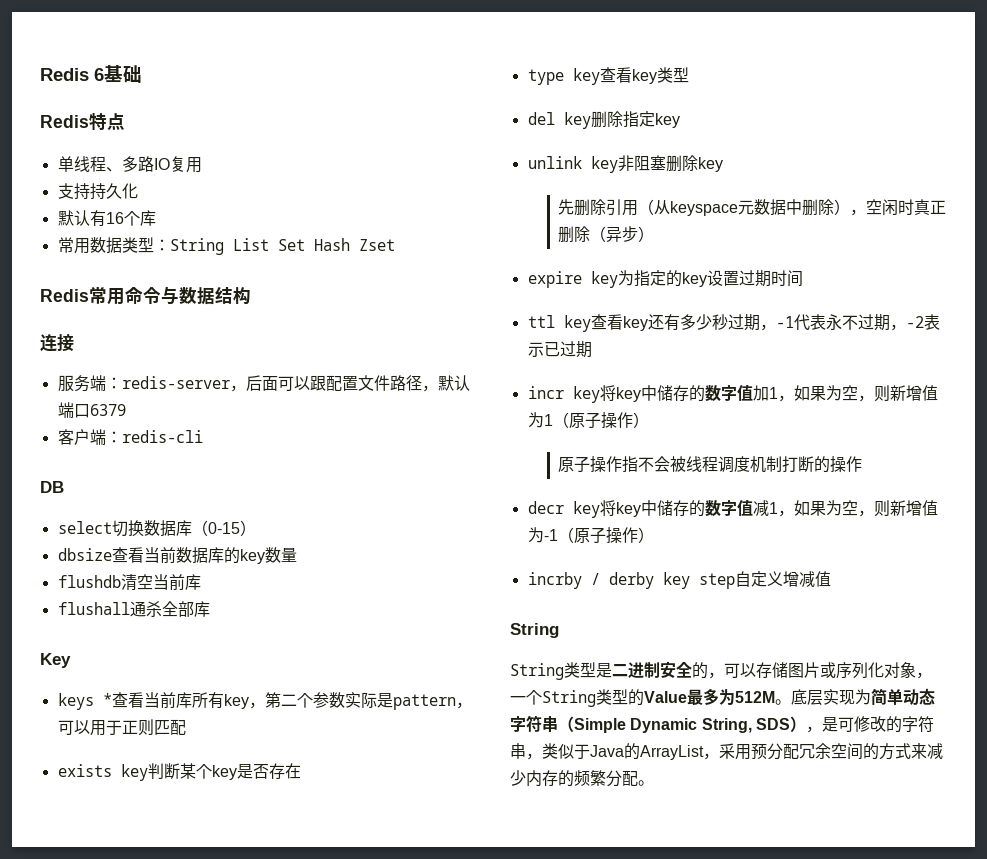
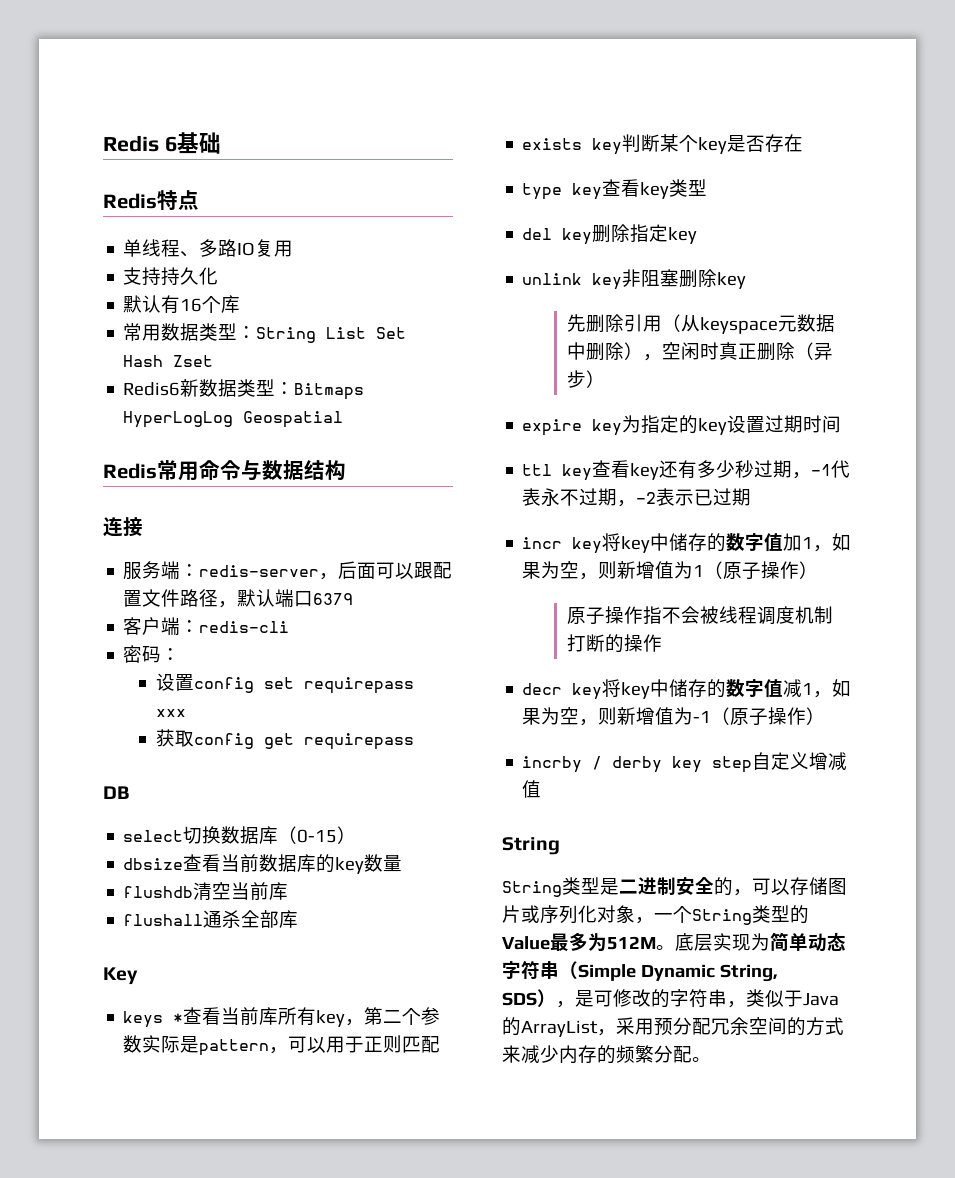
+ Redis6新数据类型：Bitmaps HyperLogLog Geospatial
+ 密码：
+ 设置config set requirepass xxx
+ 获取config get requirepass

